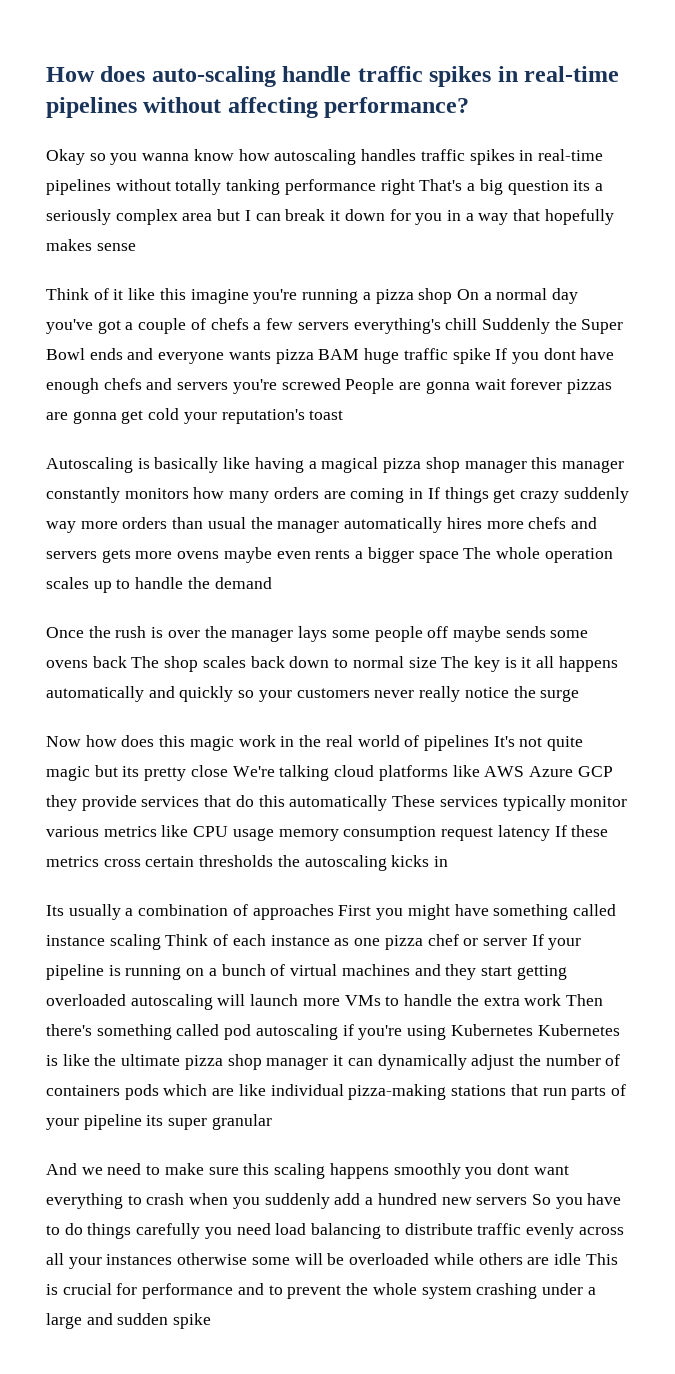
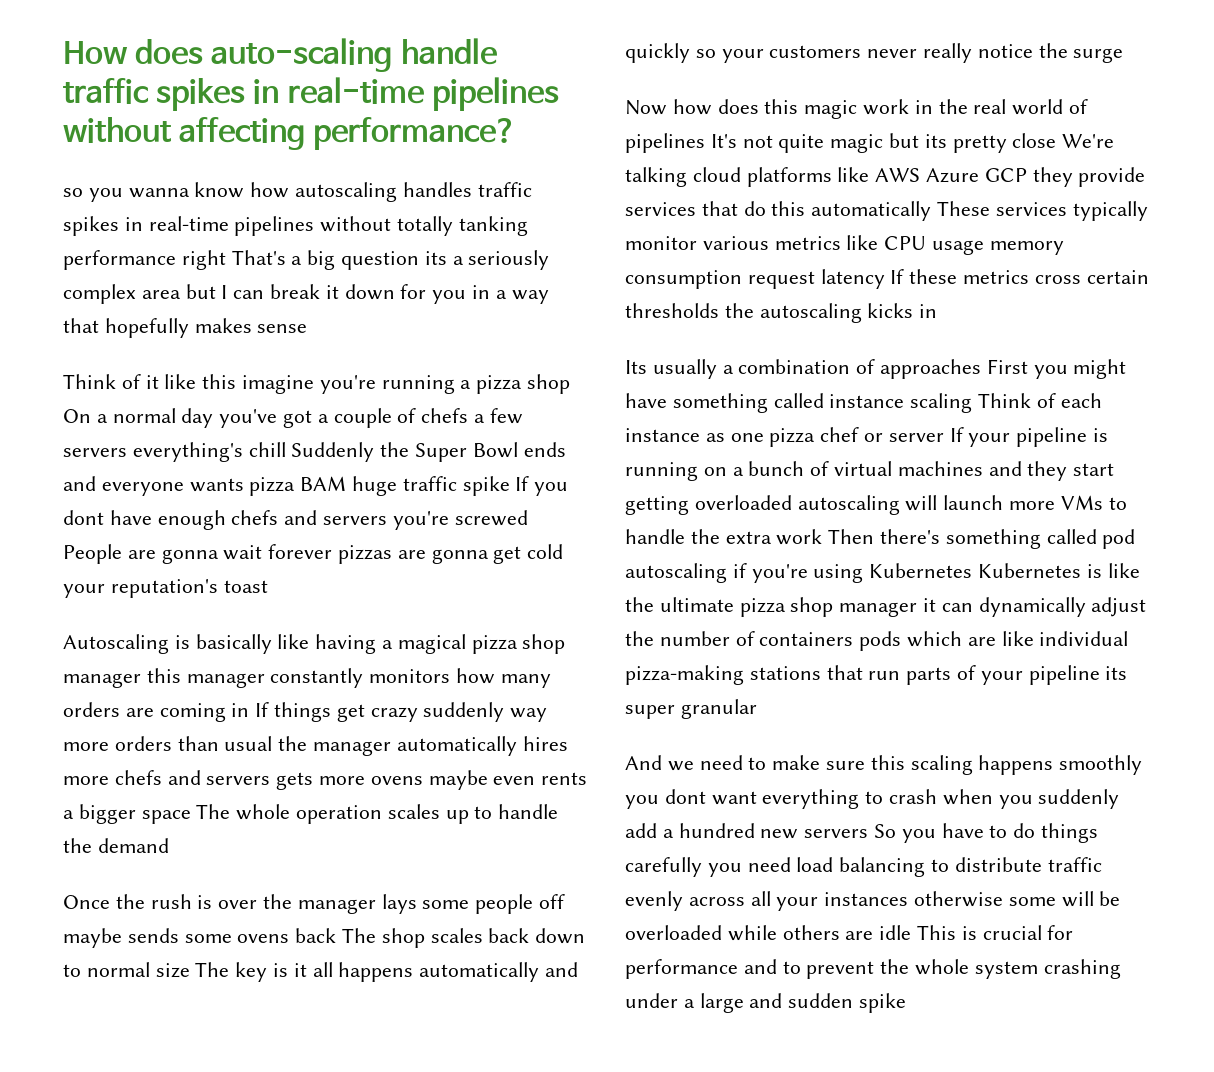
- Okay so you wanna know how autoscaling handles traffic spikes in real-time pipelines without totally tanking performance right That's a big question its a seriously complex area but I can break it down for you in a way that hopefully makes sense
+ so you wanna know how autoscaling handles traffic spikes in real-time pipelines without totally tanking performance right That's a big question its a seriously complex area but I can break it down for you in a way that hopefully makes sense

